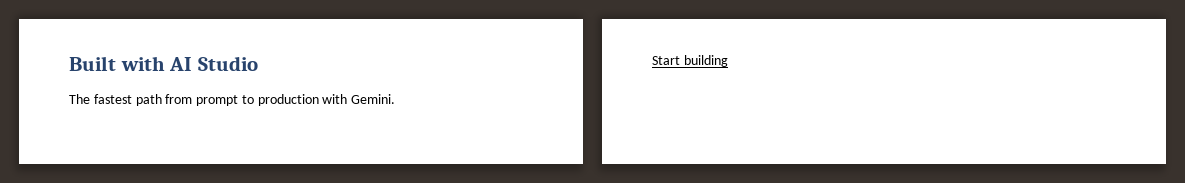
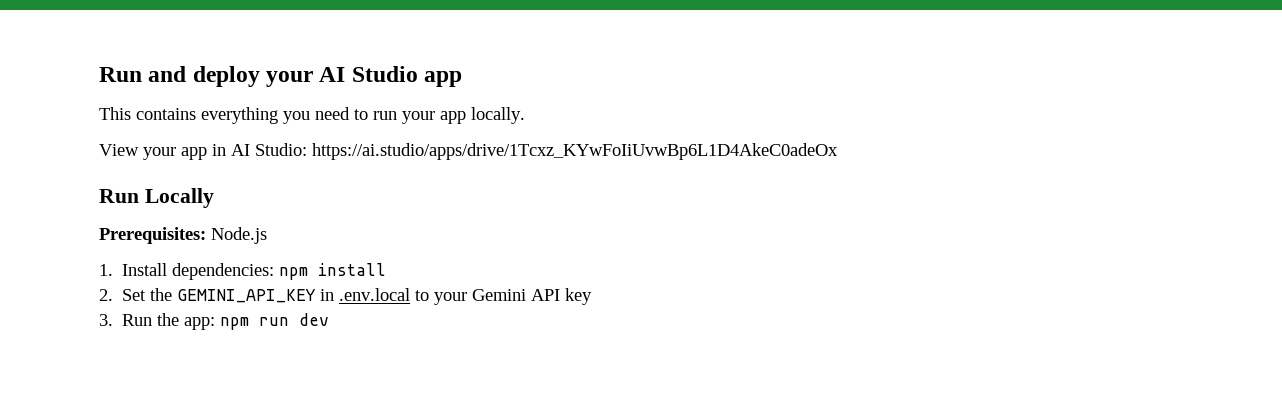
- Built with AI Studio
- The fastest path from prompt to production with Gemini.
- Start building
+ Run and deploy your AI Studio app
+ This contains everything you need to run your app locally.
+ View your app in AI Studio: https://ai.studio/apps/drive/1Tcxz_KYwFoIiUvwBp6L1D4AkeC0adeOx
+ Run Locally
+ Prerequisites: Node.js
+ 1. Install dependencies: npm install
+ 2. Set the GEMINI_API_KEY in .env.local to your Gemini API key
+ 3. Run the app: npm run dev

